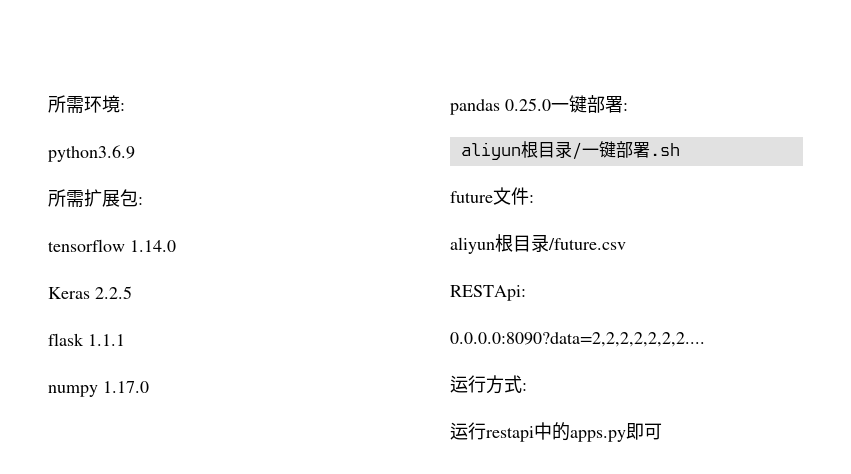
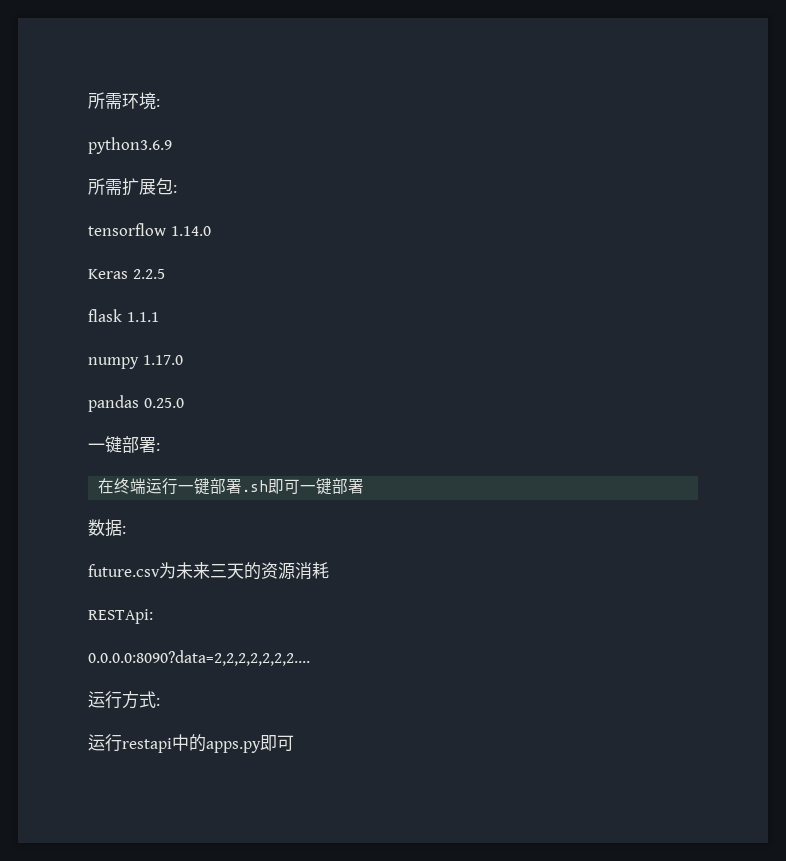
- pandas 0.25.0一键部署:
+ pandas 0.25.0
+ 一键部署:
- aliyun根目录/一键部署.sh
- future文件:
- aliyun根目录/future.csv
+ 在终端运行一键部署.sh即可一键部署
+ 数据:
+ future.csv为未来三天的资源消耗

